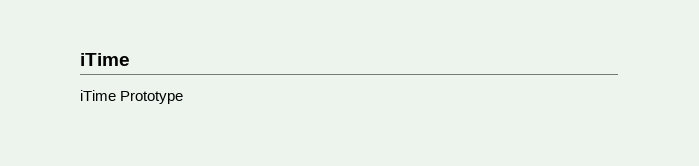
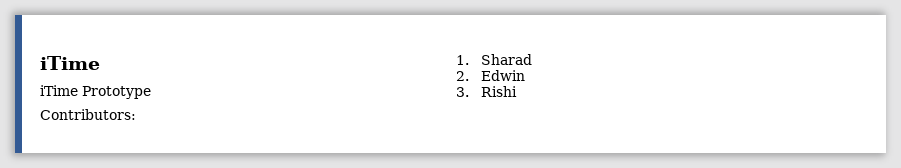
+ Contributors:
+ 1. Sharad
+ 2. Edwin
+ 3. Rishi

